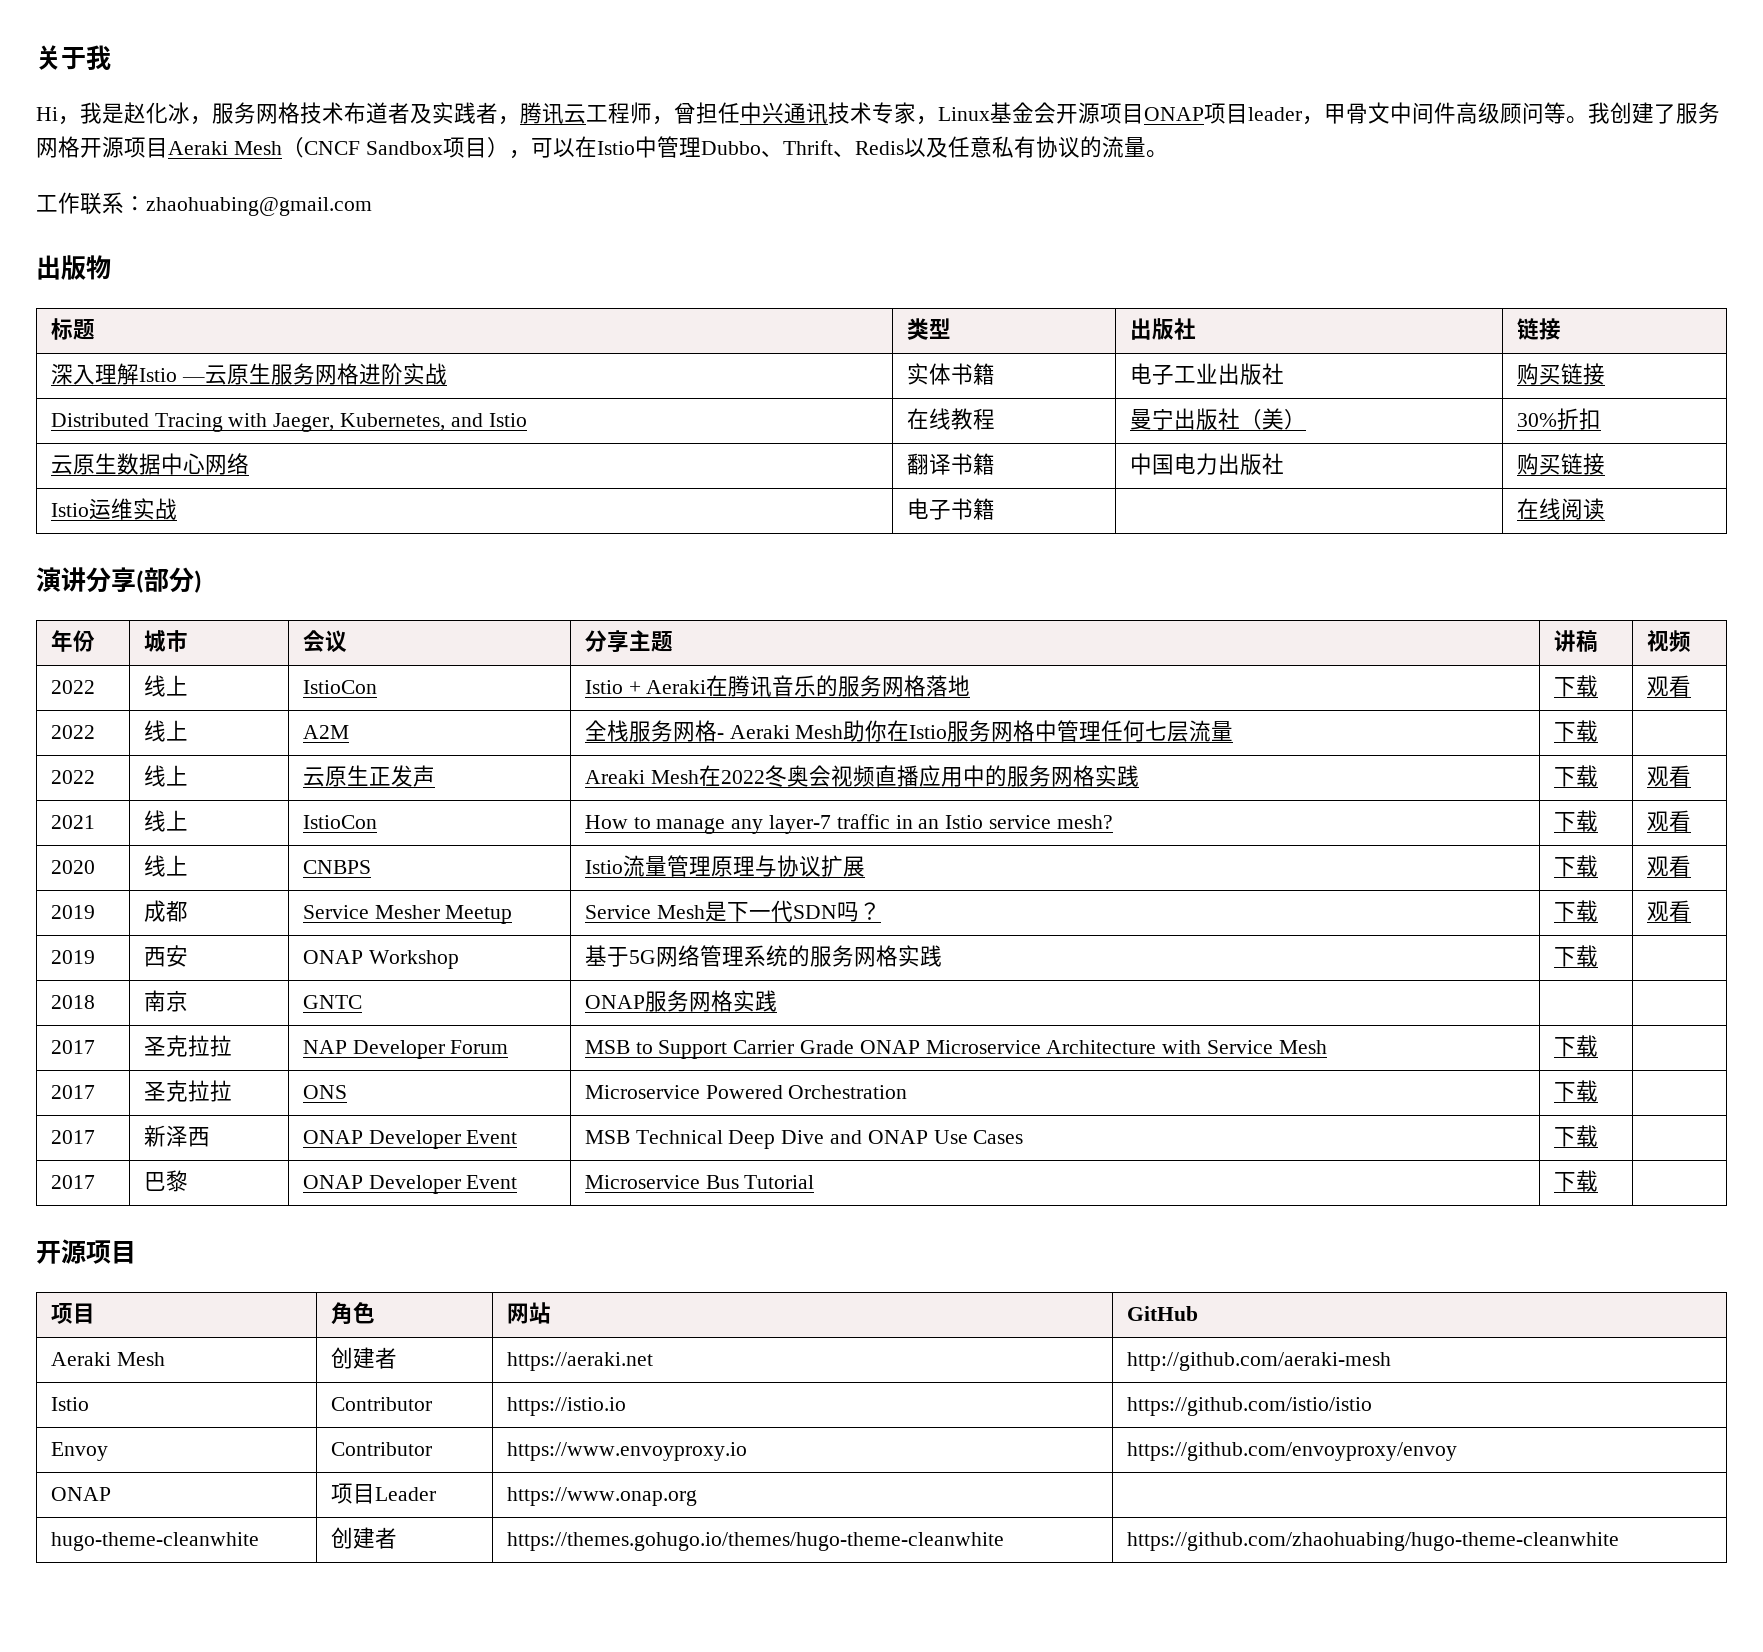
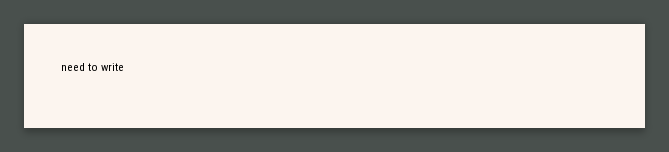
- 关于我
- Hi，我是赵化冰，服务网格技术布道者及实践者，腾讯云工程师，曾担任中兴通讯技术专家，Linux基金会开源项目ONAP项目leader，甲骨文中间件高级顾问等。我创建了服务网格开源项目Aeraki Mesh（CNCF Sandbox项目），可以在Istio中管理Dubbo、Thrift、Redis以及任意私有协议的流量。
- 工作联系：zhaohuabing@gmail.com
- 出版物
- 标题 | 类型 | 出版社 | 链接
- 深入理解Istio —云原生服务网格进阶实战 | 实体书籍 | 电子工业出版社 | 购买链接
- Distributed Tracing with Jaeger, Kubernetes, and Istio | 在线教程 | 曼宁出版社（美） | 30%折扣
- 云原生数据中心网络 | 翻译书籍 | 中国电力出版社 | 购买链接
- Istio运维实战 | 电子书籍 | | 在线阅读
- 演讲分享(部分)
- 年份 | 城市 | 会议 | 分享主题 | 讲稿 | 视频
- 2022 | 线上 | IstioCon | Istio + Aeraki在腾讯音乐的服务网格落地 | 下载 | 观看
- 2022 | 线上 | A2M | 全栈服务网格- Aeraki Mesh助你在Istio服务网格中管理任何七层流量 | 下载 |
- 2022 | 线上 | 云原生正发声 | Areaki Mesh在2022冬奥会视频直播应用中的服务网格实践 | 下载 | 观看
- 2021 | 线上 | IstioCon | How to manage any layer-7 traffic in an Istio service mesh? | 下载 | 观看
- 2020 | 线上 | CNBPS | Istio流量管理原理与协议扩展 | 下载 | 观看
- 2019 | 成都 | Service Mesher Meetup | Service Mesh是下一代SDN吗？ | 下载 | 观看
- 2019 | 西安 | ONAP Workshop | 基于5G网络管理系统的服务网格实践 | 下载 |
- 2018 | 南京 | GNTC | ONAP服务网格实践 | |
- 2017 | 圣克拉拉 | NAP Developer Forum | MSB to Support Carrier Grade ONAP Microservice Architecture with Service Mesh | 下载 |
- 2017 | 圣克拉拉 | ONS | Microservice Powered Orchestration | 下载 |
- 2017 | 新泽西 | ONAP Developer Event | MSB Technical Deep Dive and ONAP Use Cases | 下载 |
- 2017 | 巴黎 | ONAP Developer Event | Microservice Bus Tutorial | 下载 |
- 开源项目
- 项目 | 角色 | 网站 | GitHub
- Aeraki Mesh | 创建者 | https://aeraki.net | http://github.com/aeraki-mesh
- Istio | Contributor | https://istio.io | https://github.com/istio/istio
- Envoy | Contributor | https://www.envoyproxy.io | https://github.com/envoyproxy/envoy
- ONAP | 项目Leader | https://www.onap.org |
- hugo-theme-cleanwhite | 创建者 | https://themes.gohugo.io/themes/hugo-theme-cleanwhite | https://github.com/zhaohuabing/hugo-theme-cleanwhite
+ need to write

